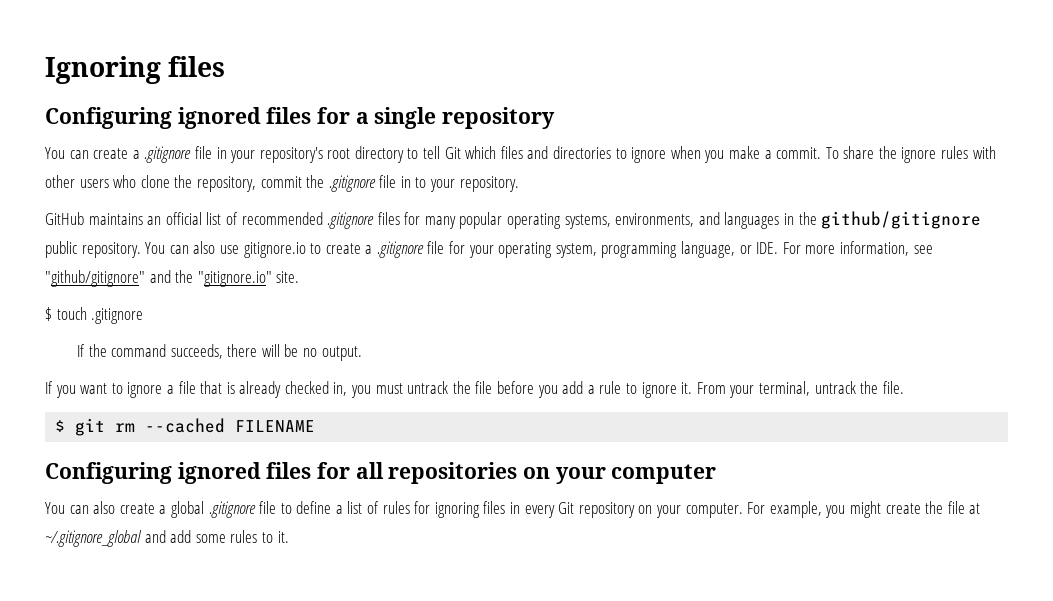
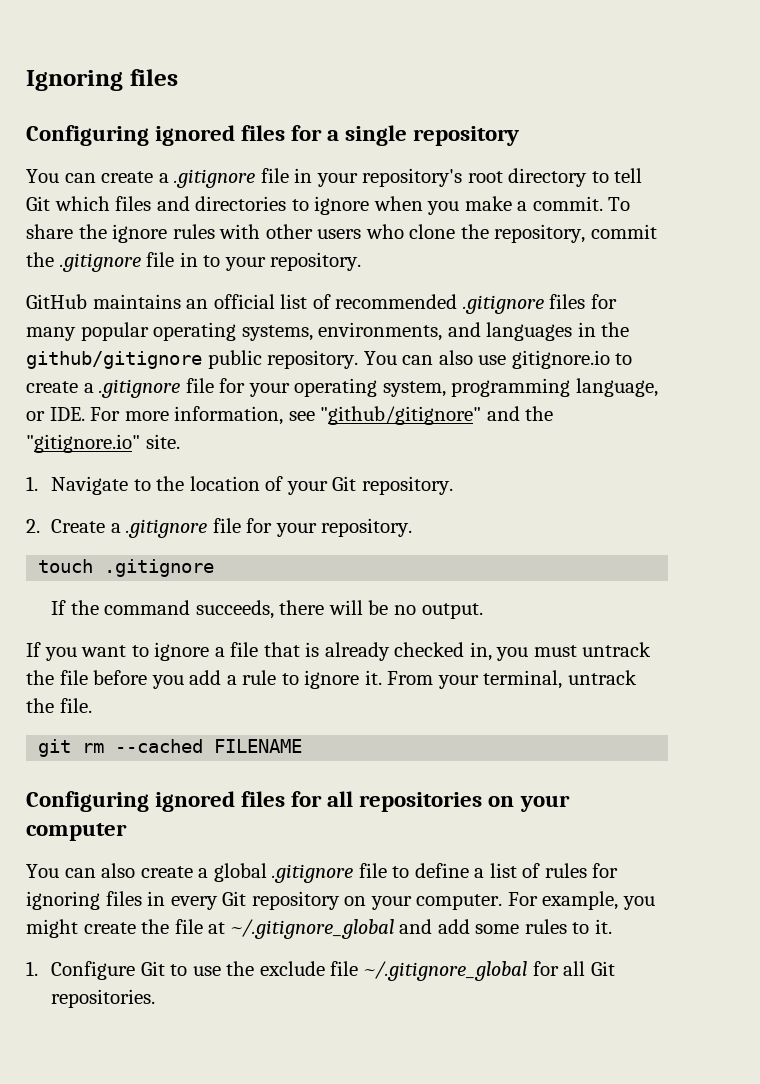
- $ touch .gitignore
+ 1. Navigate to the location of your Git repository.
+ 2. Create a .gitignore file for your repository.
+ touch .gitignore
- $ git rm --cached FILENAME
+ git rm --cached FILENAME
+ 1. Configure Git to use the exclude file ~/.gitignore_global for all Git repositories.

